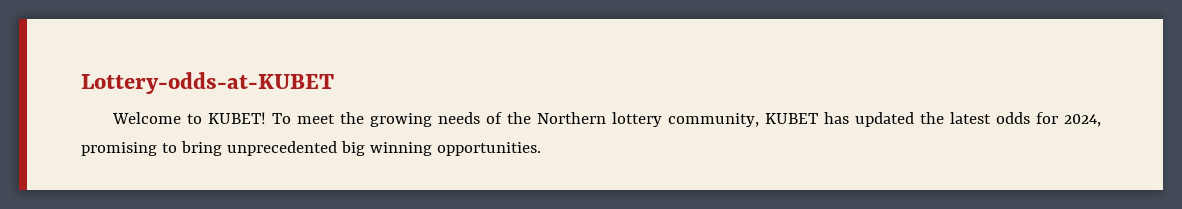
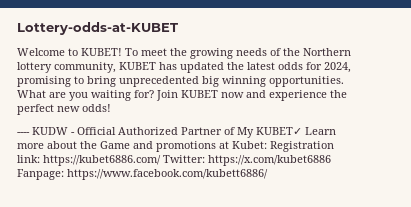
+ What are you waiting for? Join KUBET now and experience the perfect new odds!
+ ---- KUDW - Official Authorized Partner of My KUBET✓ Learn more about the Game and promotions at Kubet: Registration link: https://kubet6886.com/ Twitter: https://x.com/kubet6886 Fanpage: https://www.facebook.com/kubett6886/

